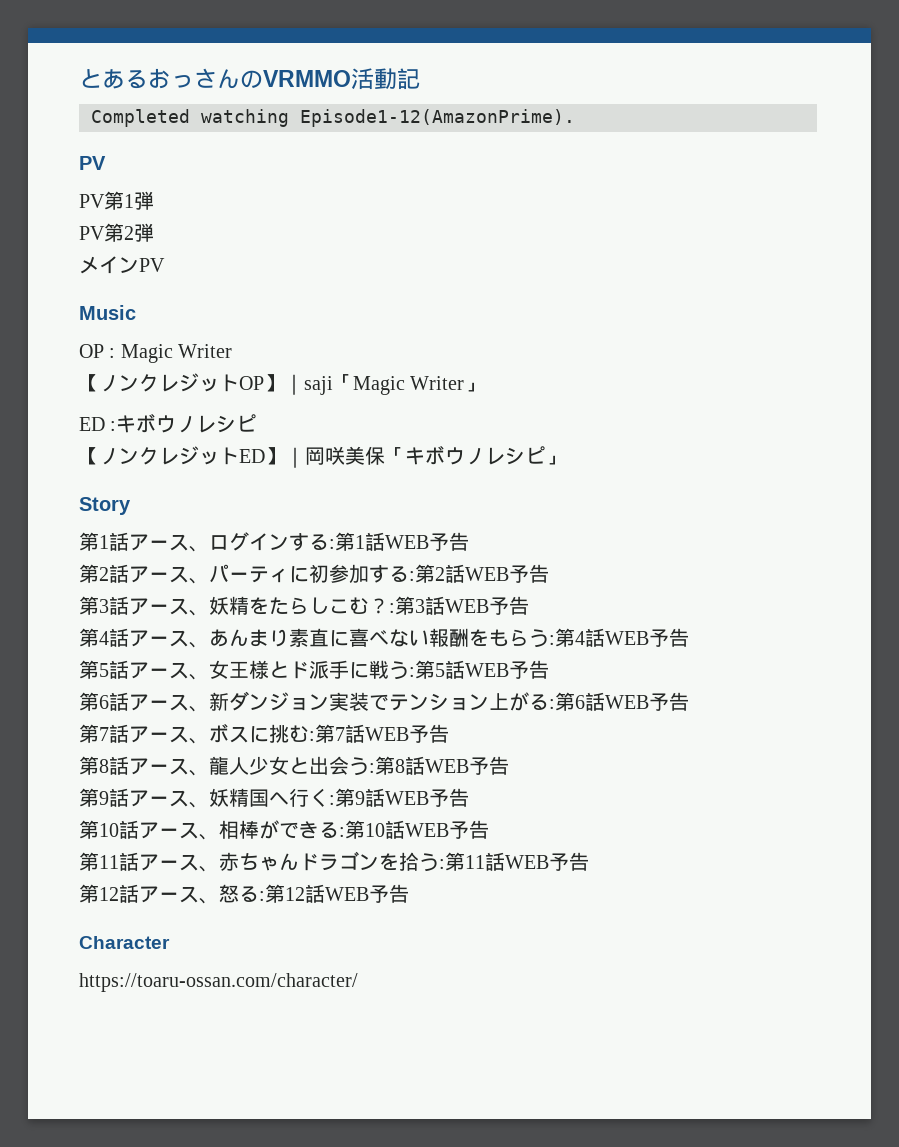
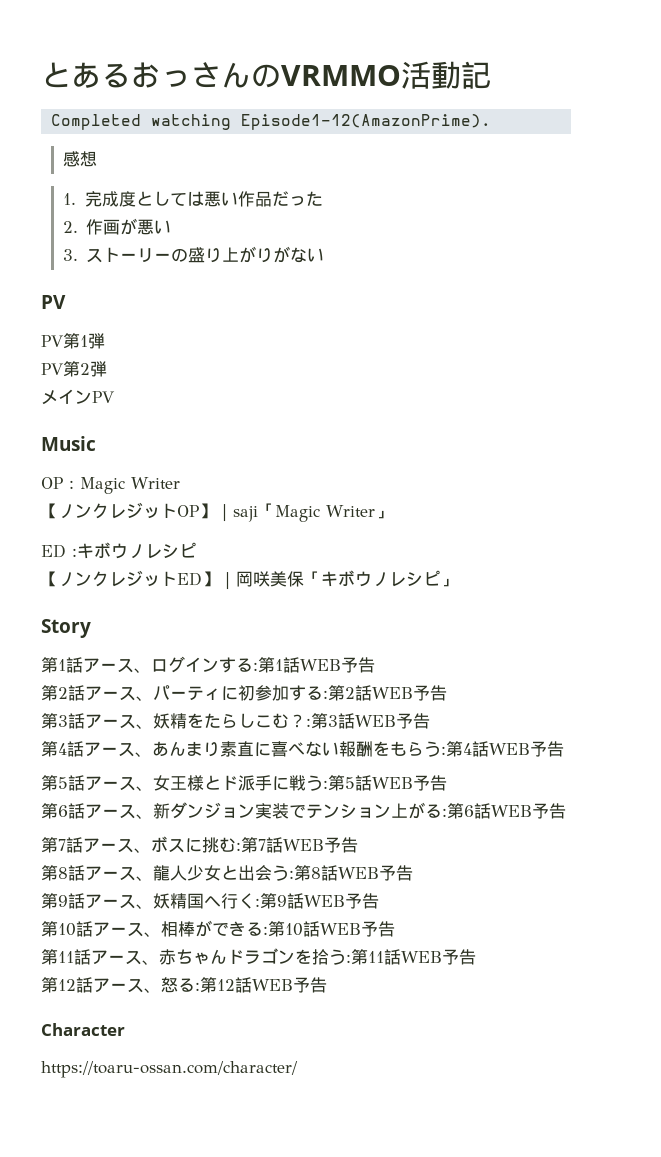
+ 感想
+ 1.完成度としては悪い作品だった
+ 2.作画が悪い
+ 3.ストーリーの盛り上がりがない

